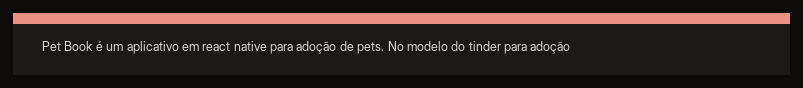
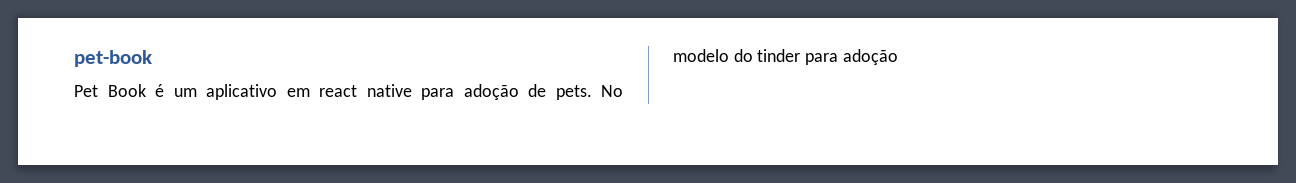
+ pet-book

